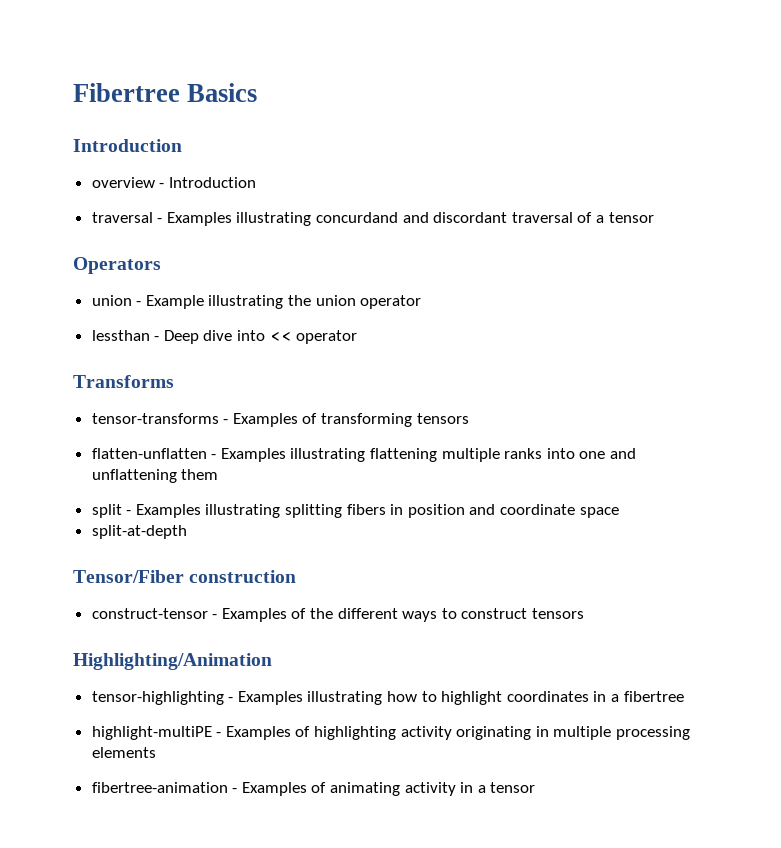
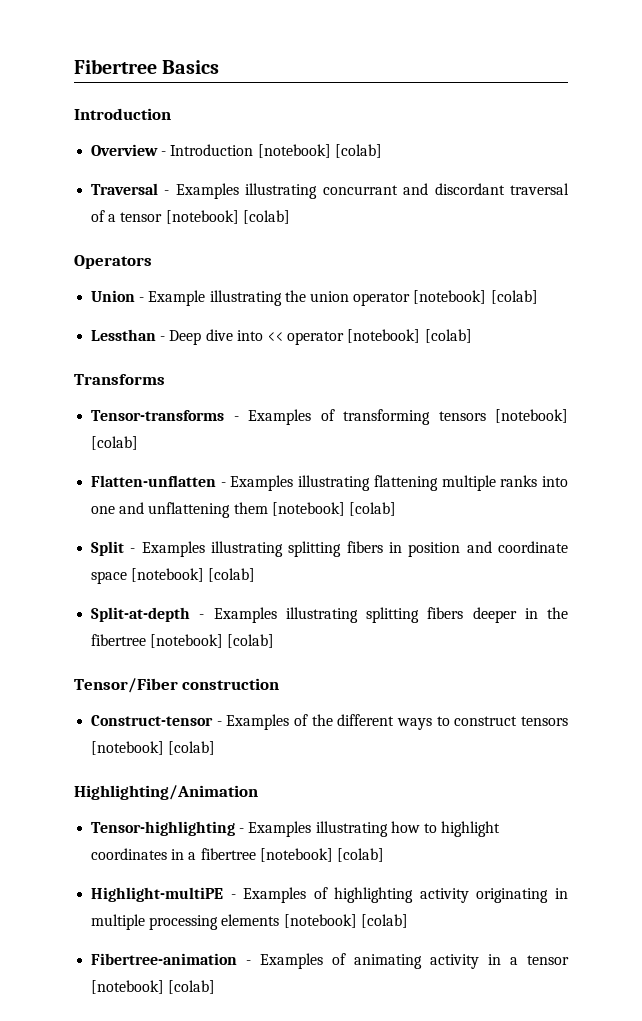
- overview - Introduction
- traversal - Examples illustrating concurdand and discordant traversal of a tensor
+ Overview - Introduction [notebook] [colab]
+ Traversal - Examples illustrating concurrant and discordant traversal of a tensor [notebook] [colab]
- union - Example illustrating the union operator
- lessthan - Deep dive into << operator
+ Union - Example illustrating the union operator [notebook] [colab]
+ Lessthan - Deep dive into << operator [notebook] [colab]
- tensor-transforms - Examples of transforming tensors
- flatten-unflatten - Examples illustrating flattening multiple ranks into one and unflattening them
- split - Examples illustrating splitting fibers in position and coordinate space
- split-at-depth
+ Tensor-transforms - Examples of transforming tensors [notebook] [colab]
+ Flatten-unflatten - Examples illustrating flattening multiple ranks into one and unflattening them [notebook] [colab]
+ Split - Examples illustrating splitting fibers in position and coordinate space [notebook] [colab]
+ Split-at-depth - Examples illustrating splitting fibers deeper in the fibertree [notebook] [colab]
- construct-tensor - Examples of the different ways to construct tensors
+ Construct-tensor - Examples of the different ways to construct tensors [notebook] [colab]
- tensor-highlighting - Examples illustrating how to highlight coordinates in a fibertree
- highlight-multiPE - Examples of highlighting activity originating in multiple processing elements
- fibertree-animation - Examples of animating activity in a tensor
+ Tensor-highlighting - Examples illustrating how to highlight coordinates in a fibertree [notebook] [colab]
+ Highlight-multiPE - Examples of highlighting activity originating in multiple processing elements [notebook] [colab]
+ Fibertree-animation - Examples of animating activity in a tensor [notebook] [colab]

